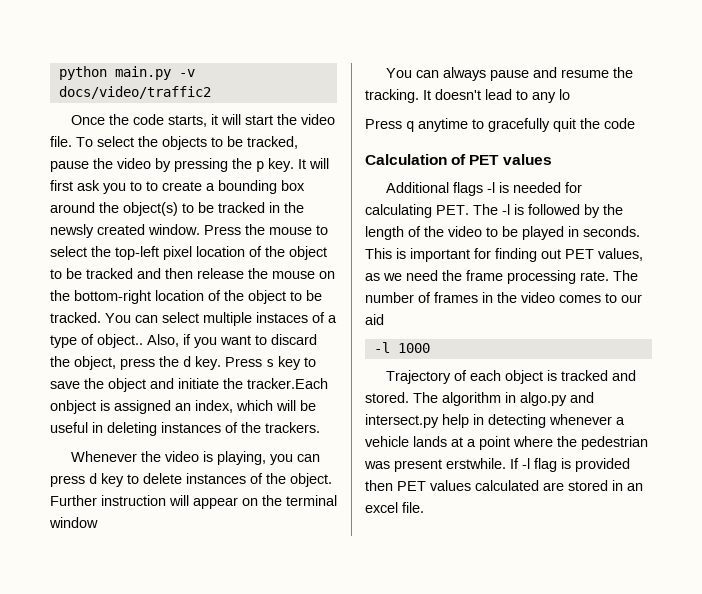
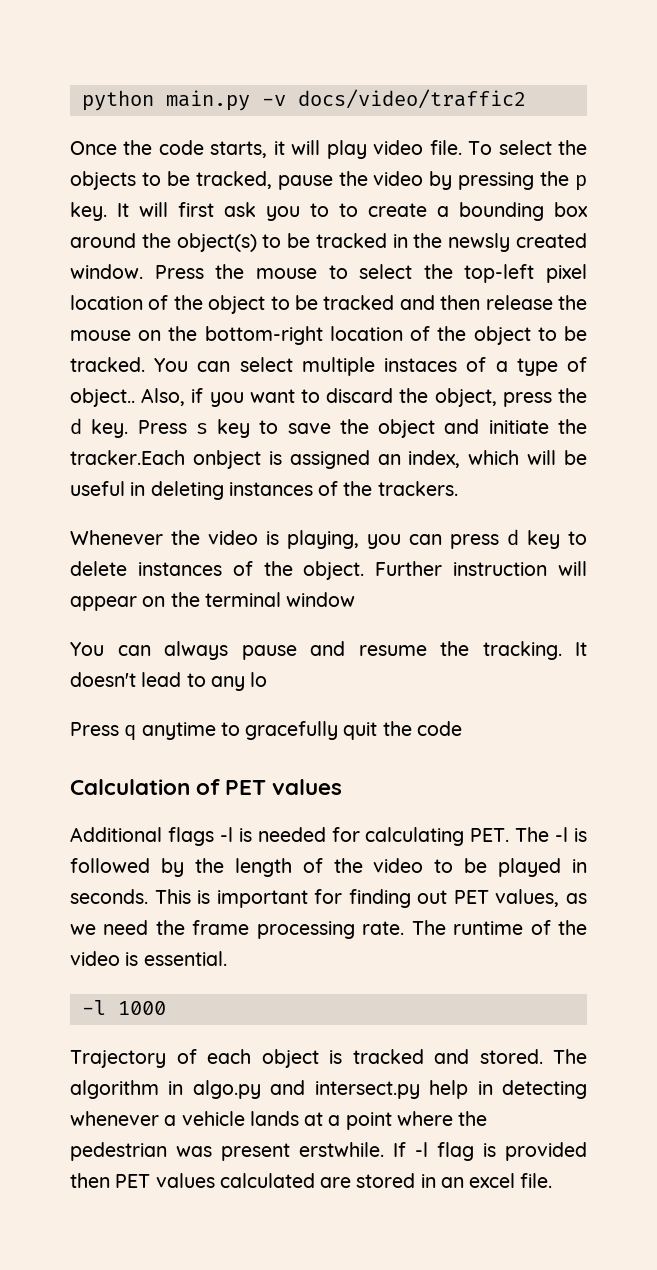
- Once the code starts, it will start the video file.
+ Once the code starts, it will play video file.
- The number of frames in the video comes to our aid
+ The runtime of the video is essential.

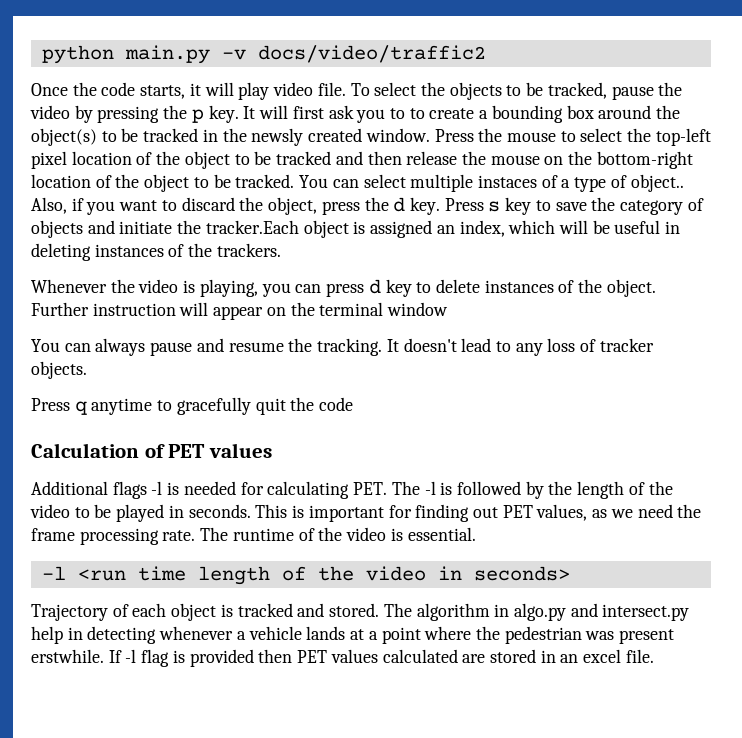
- Press s key to save the object and initiate the tracker.Each onbject is assigned an index, which will be useful in deleting instances of the trackers.
+ Press s key to save the category of objects and initiate the tracker.Each object is assigned an index, which will be useful in deleting instances of the trackers.
- It doesn't lead to any lo
+ It doesn't lead to any loss of tracker objects.
- -l 1000
+ -l <run time length of the video in seconds>

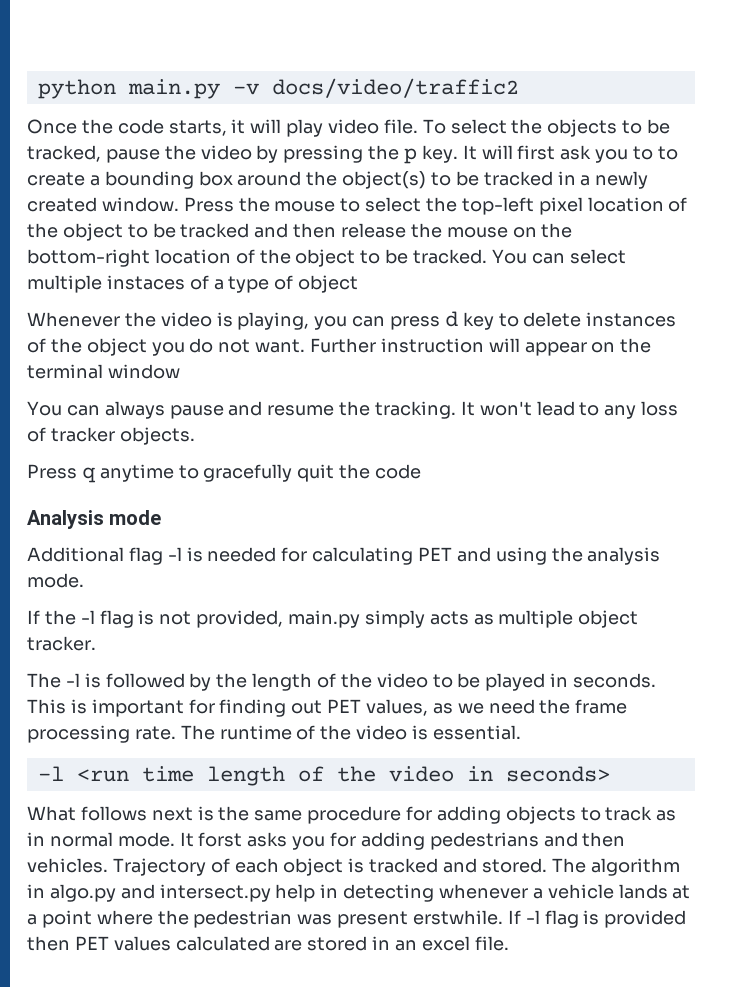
- It will first ask you to to create a bounding box around the object(s) to be tracked in the newsly created window.
+ It will first ask you to to create a bounding box around the object(s) to be tracked in a newly created window.
- You can select multiple instaces of a type of object.. Also, if you want to discard the object, press the d key. Press s key to save the category of objects and initiate the tracker.Each object is assigned an index, which will be useful in deleting instances of the trackers.
+ You can select multiple instaces of a type of object
- Whenever the video is playing, you can press d key to delete instances of the object.
+ Whenever the video is playing, you can press d key to delete instances of the object you do not want.
- It doesn't lead to any loss of tracker objects.
+ It won't lead to any loss of tracker objects.
- Calculation of PET values
+ Analysis mode
- Additional flags -l is needed for calculating PET. The -l is followed by the length of the video to be played in seconds.
+ Additional flag -l is needed for calculating PET and using the analysis mode.
+ If the -l flag is not provided, main.py simply acts as multiple object tracker.
+ The -l is followed by the length of the video to be played in seconds.
+ What follows next is the same procedure for adding objects to track as in normal mode. It forst asks you for adding pedestrians and then vehicles.

